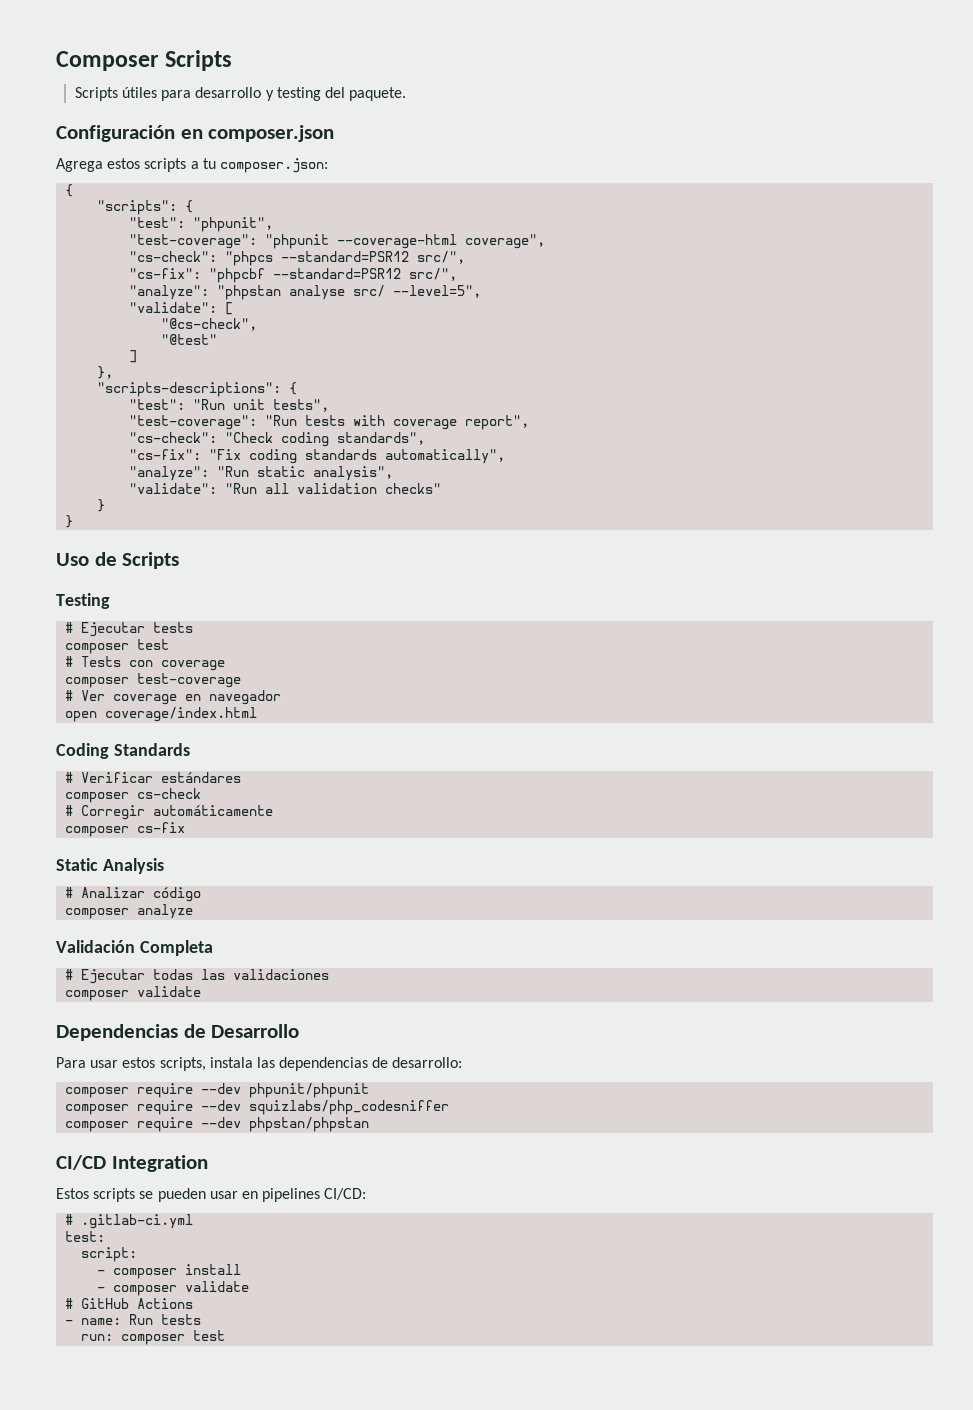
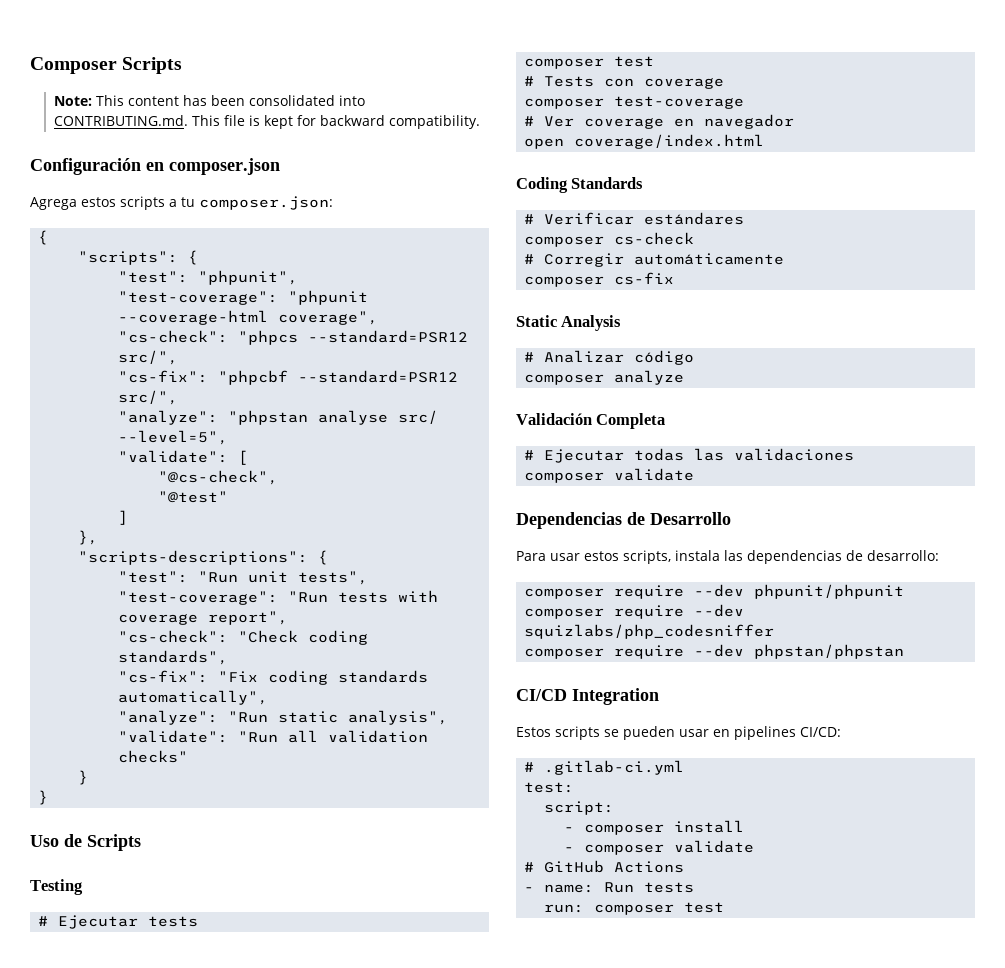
- Scripts útiles para desarrollo y testing del paquete.
+ Note: This content has been consolidated into CONTRIBUTING.md. This file is kept for backward compatibility.

